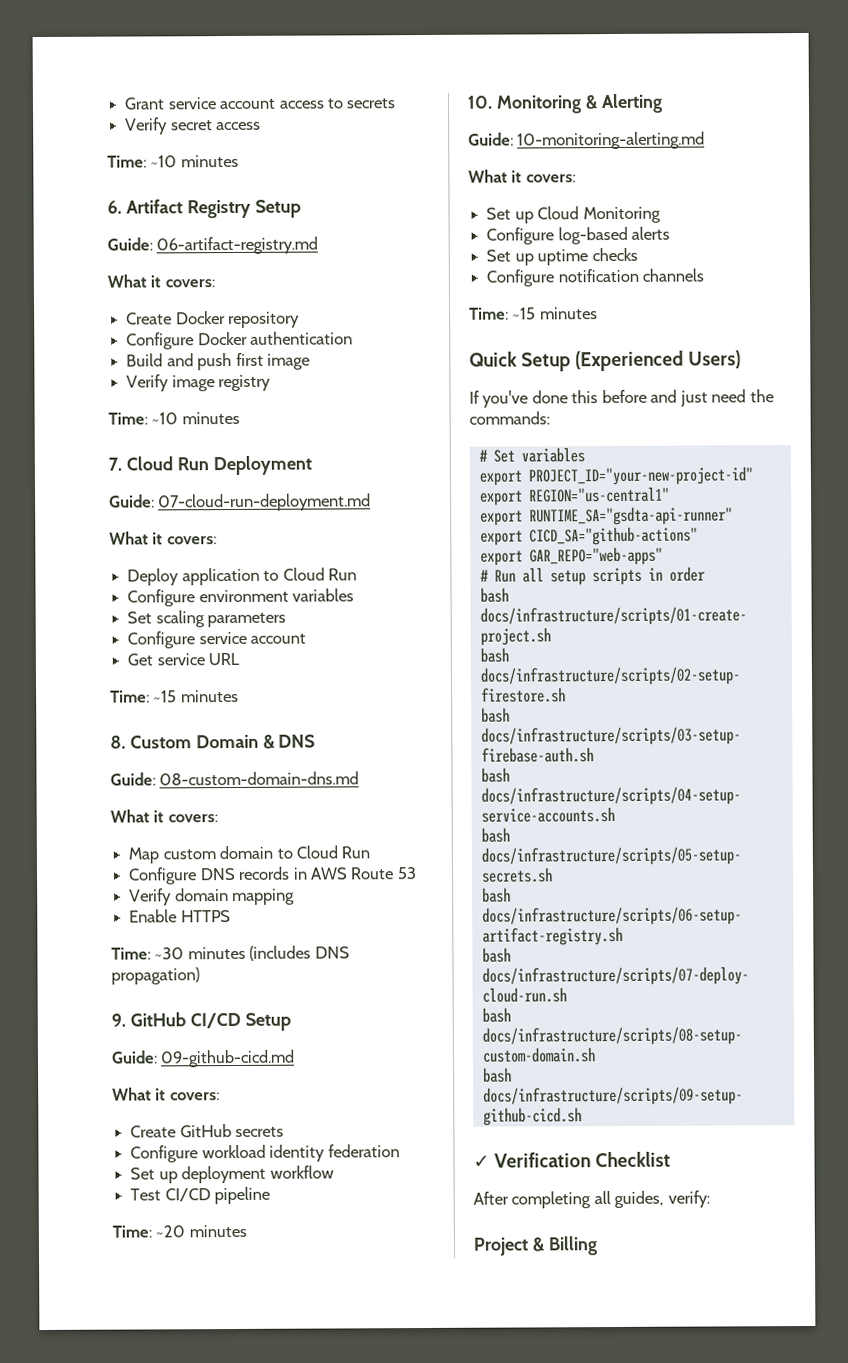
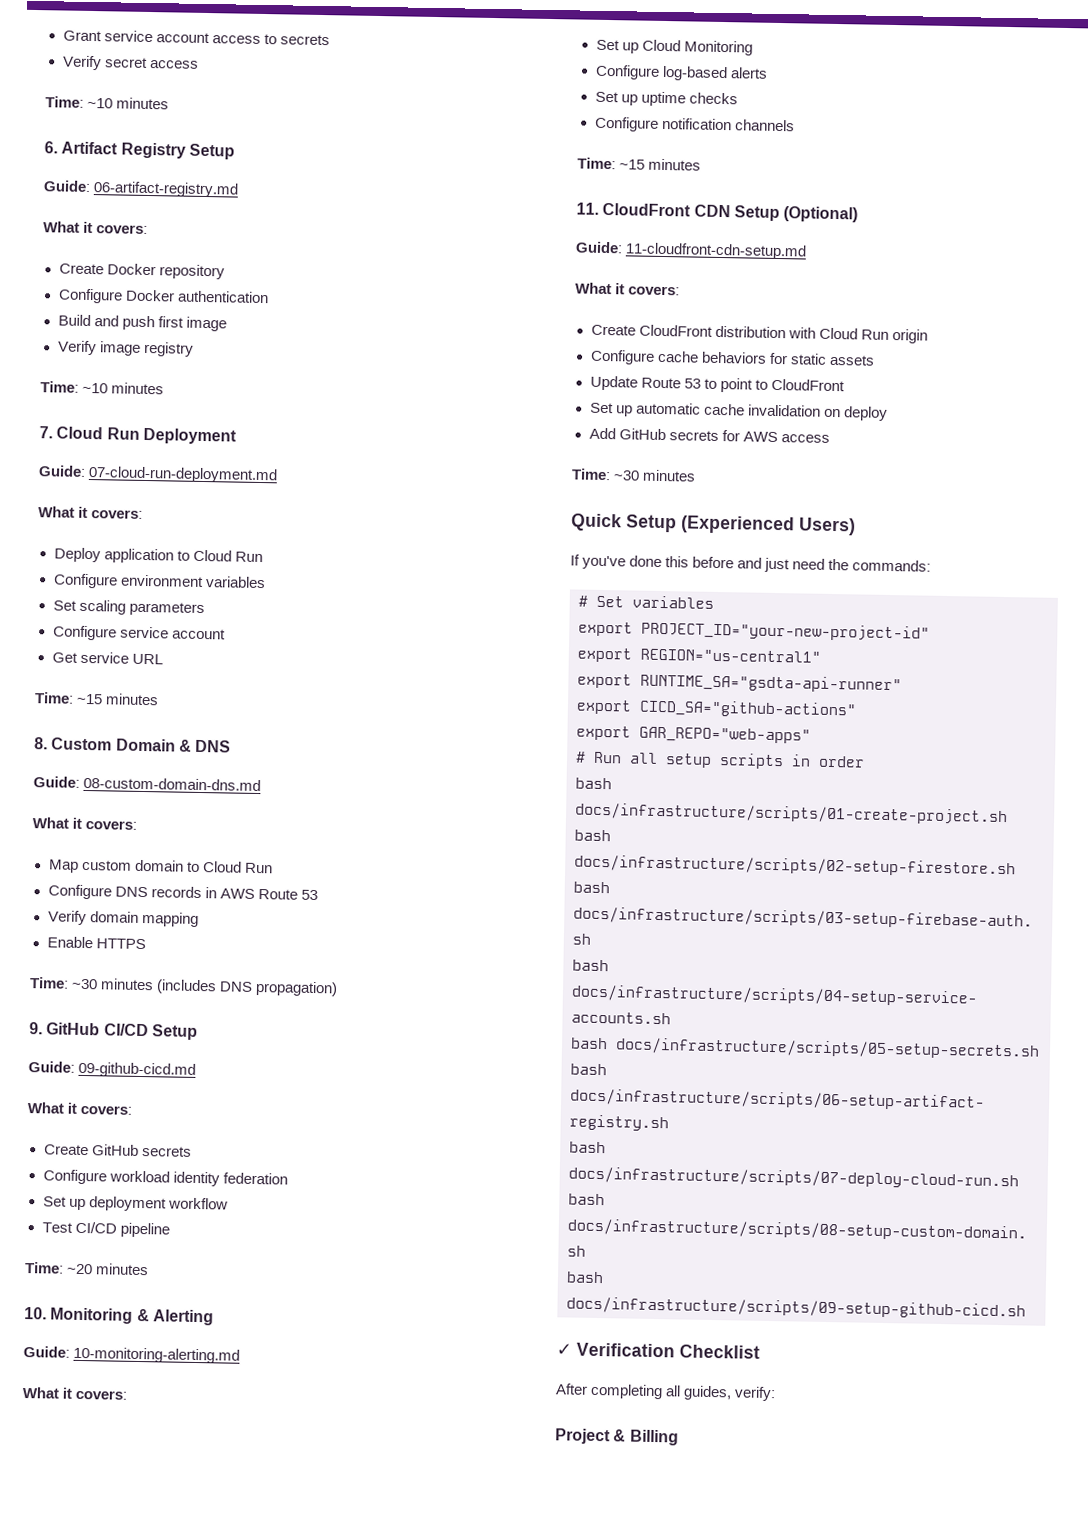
+ 11. CloudFront CDN Setup (Optional)
+ Guide: 11-cloudfront-cdn-setup.md
+ What it covers:
+ Create CloudFront distribution with Cloud Run origin
+ Configure cache behaviors for static assets
+ Update Route 53 to point to CloudFront
+ Set up automatic cache invalidation on deploy
+ Add GitHub secrets for AWS access
+ Time: ~30 minutes

